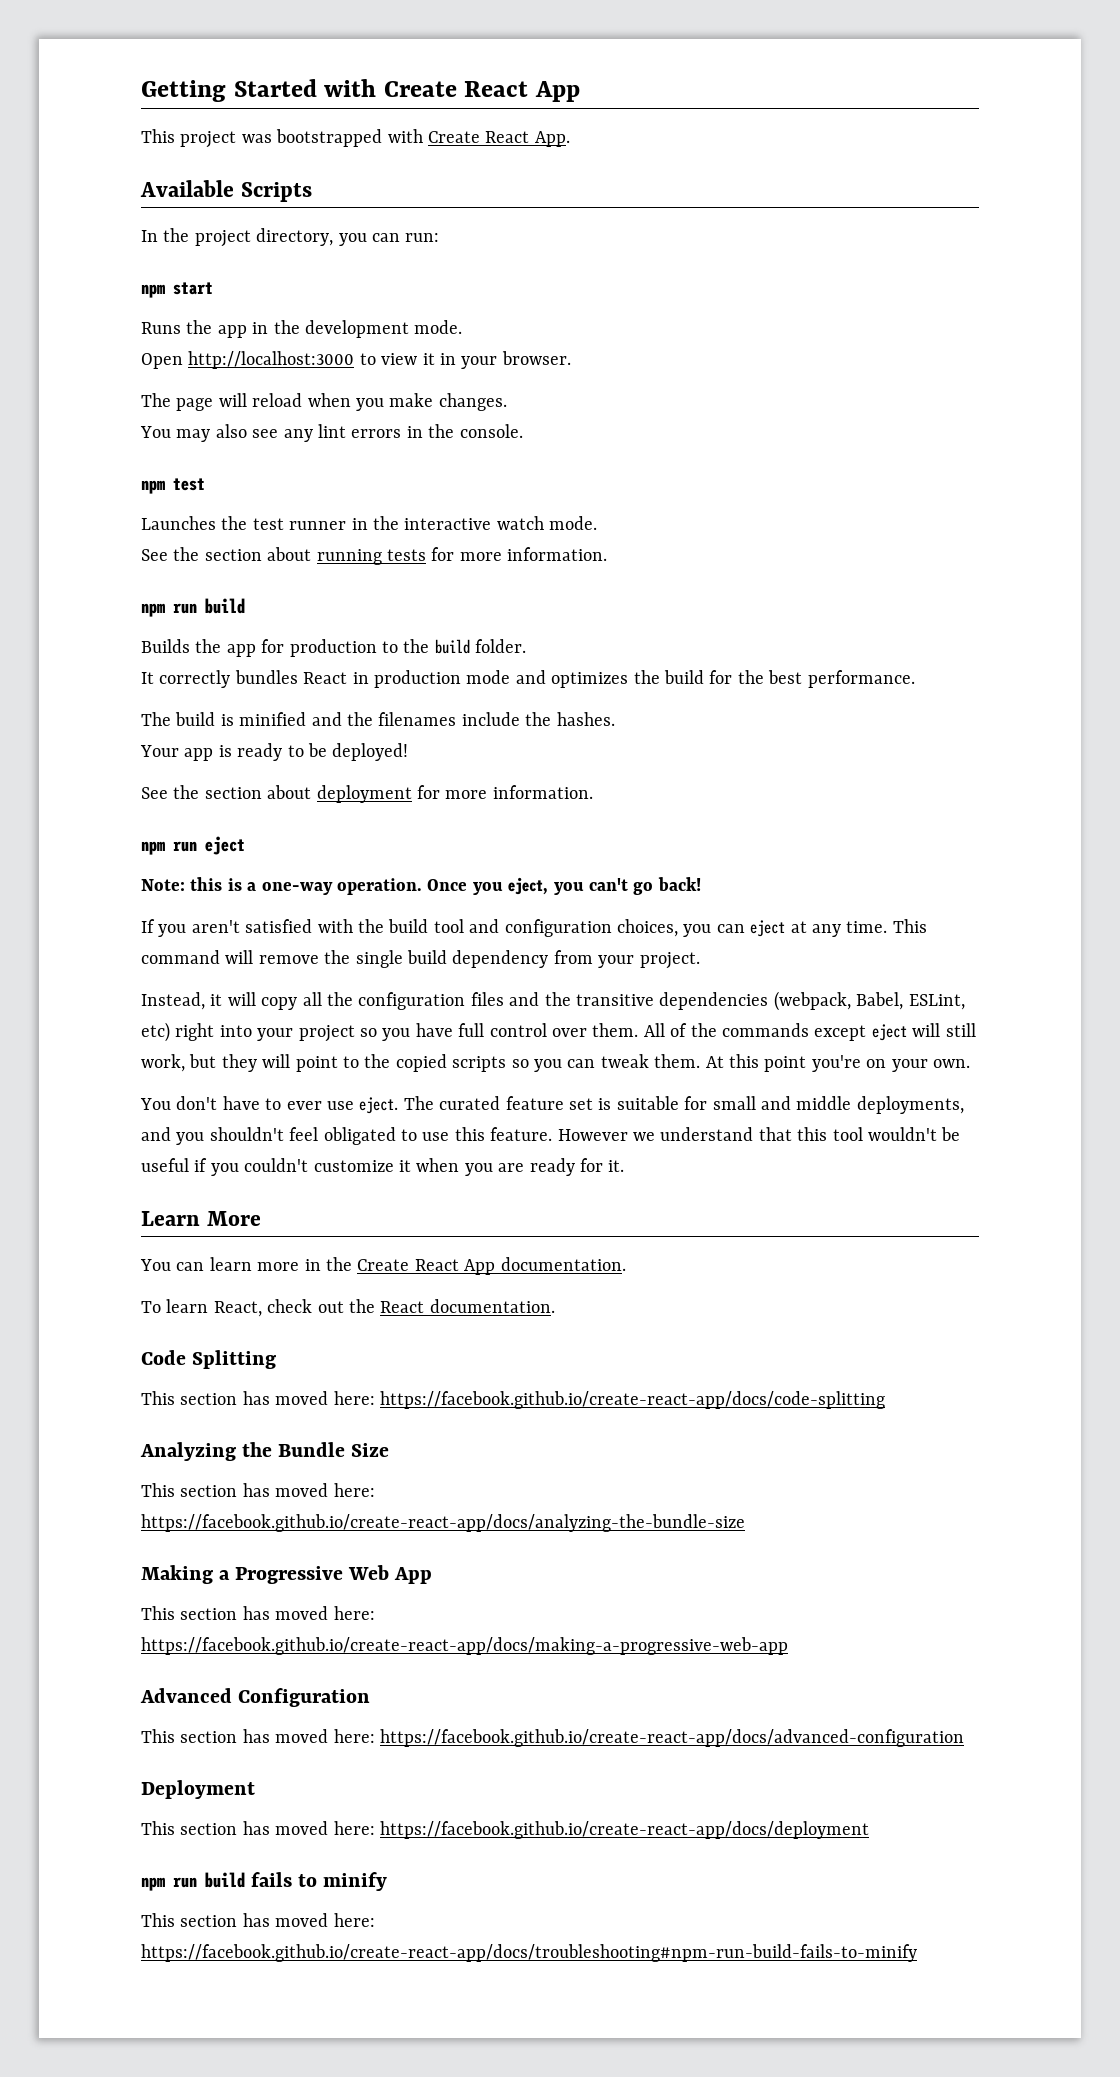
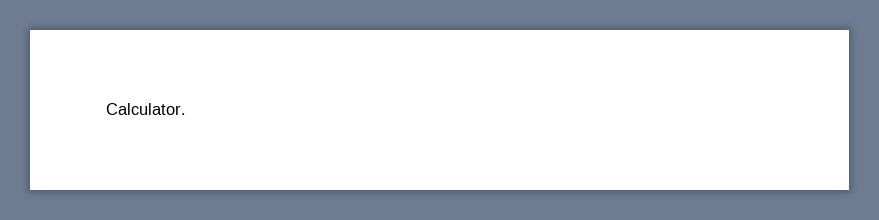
- Getting Started with Create React App
- This project was bootstrapped with Create React App.
- Available Scripts
- In the project directory, you can run:
- npm start
- Runs the app in the development mode.
- Open http://localhost:3000 to view it in your browser.
- The page will reload when you make changes.
- You may also see any lint errors in the console.
- npm test
- Launches the test runner in the interactive watch mode.
- See the section about running tests for more information.
- npm run build
- Builds the app for production to the build folder.
- It correctly bundles React in production mode and optimizes the build for the best performance.
- The build is minified and the filenames include the hashes.
- Your app is ready to be deployed!
- See the section about deployment for more information.
- npm run eject
- Note: this is a one-way operation. Once you eject, you can't go back!
- If you aren't satisfied with the build tool and configuration choices, you can eject at any time. This command will remove the single build dependency from your project.
- Instead, it will copy all the configuration files and the transitive dependencies (webpack, Babel, ESLint, etc) right into your project so you have full control over them. All of the commands except eject will still work, but they will point to the copied scripts so you can tweak them. At this point you're on your own.
- You don't have to ever use eject. The curated feature set is suitable for small and middle deployments, and you shouldn't feel obligated to use this feature. However we understand that this tool wouldn't be useful if you couldn't customize it when you are ready for it.
- Learn More
- You can learn more in the Create React App documentation.
- To learn React, check out the React documentation.
- Code Splitting
- This section has moved here: https://facebook.github.io/create-react-app/docs/code-splitting
- Analyzing the Bundle Size
- This section has moved here: https://facebook.github.io/create-react-app/docs/analyzing-the-bundle-size
- Making a Progressive Web App
- This section has moved here: https://facebook.github.io/create-react-app/docs/making-a-progressive-web-app
- Advanced Configuration
- This section has moved here: https://facebook.github.io/create-react-app/docs/advanced-configuration
- Deployment
- This section has moved here: https://facebook.github.io/create-react-app/docs/deployment
- npm run build fails to minify
- This section has moved here: https://facebook.github.io/create-react-app/docs/troubleshooting#npm-run-build-fails-to-minify
+ Calculator.

